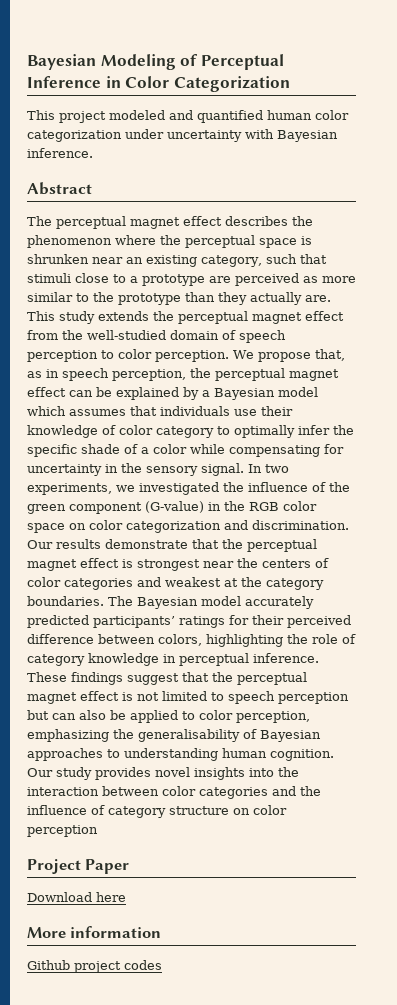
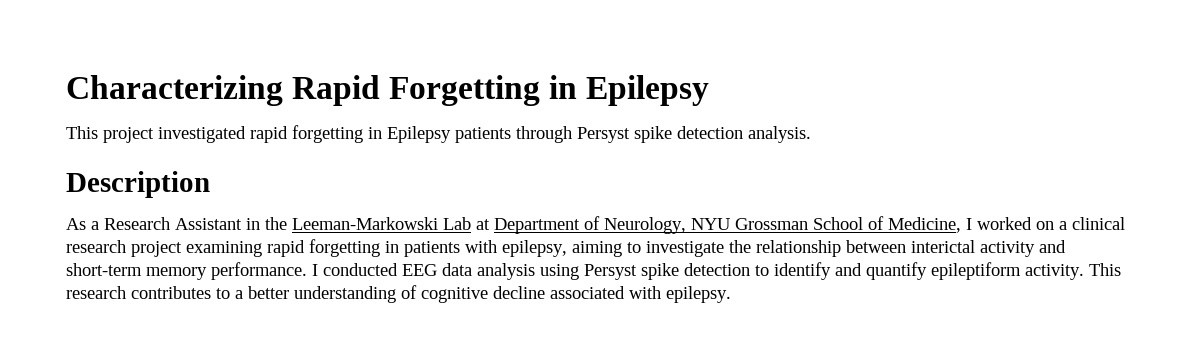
- Bayesian Modeling of Perceptual Inference in Color Categorization
- This project modeled and quantified human color categorization under uncertainty with Bayesian inference.
- Abstract
- The perceptual magnet effect describes the phenomenon where the perceptual space is shrunken near an existing category, such that stimuli close to a prototype are perceived as more similar to the prototype than they actually are. This study extends the perceptual magnet effect from the well-studied domain of speech perception to color perception. We propose that, as in speech perception, the perceptual magnet effect can be explained by a Bayesian model which assumes that individuals use their knowledge of color category to optimally infer the specific shade of a color while compensating for uncertainty in the sensory signal. In two experiments, we investigated the influence of the green component (G-value) in the RGB color space on color categorization and discrimination. Our results demonstrate that the perceptual magnet effect is strongest near the centers of color categories and weakest at the category boundaries. The Bayesian model accurately predicted participants’ ratings for their perceived difference between colors, highlighting the role of category knowledge in perceptual inference. These findings suggest that the perceptual magnet effect is not limited to speech perception but can also be applied to color perception, emphasizing the generalisability of Bayesian approaches to understanding human cognition. Our study provides novel insights into the interaction between color categories and the influence of category structure on color perception
- Project Paper
- Download here
- More information
- Github project codes
+ Characterizing Rapid Forgetting in Epilepsy
+ This project investigated rapid forgetting in Epilepsy patients through Persyst spike detection analysis.
+ Description
+ As a Research Assistant in the Leeman-Markowski Lab at Department of Neurology, NYU Grossman School of Medicine, I worked on a clinical research project examining rapid forgetting in patients with epilepsy, aiming to investigate the relationship between interictal activity and short-term memory performance. I conducted EEG data analysis using Persyst spike detection to identify and quantify epileptiform activity. This research contributes to a better understanding of cognitive decline associated with epilepsy.

